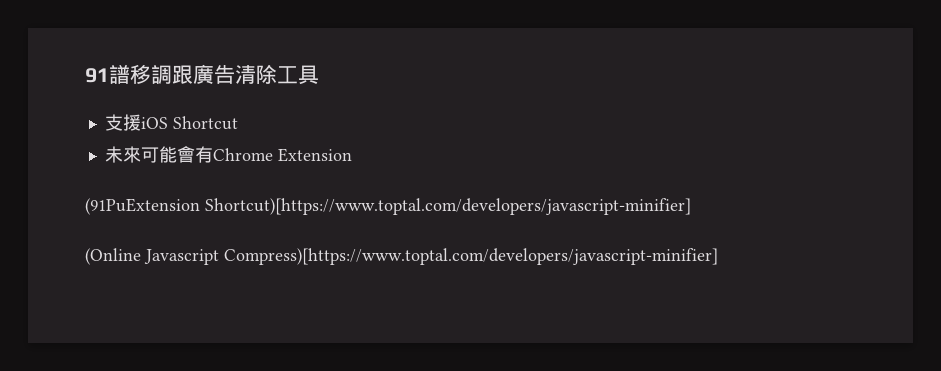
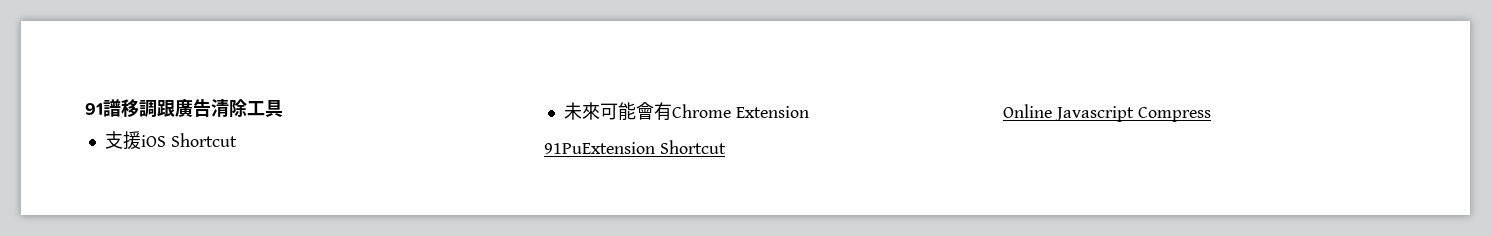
- (91PuExtension Shortcut)[https://www.toptal.com/developers/javascript-minifier]
- (Online Javascript Compress)[https://www.toptal.com/developers/javascript-minifier]
+ 91PuExtension Shortcut
+ Online Javascript Compress

